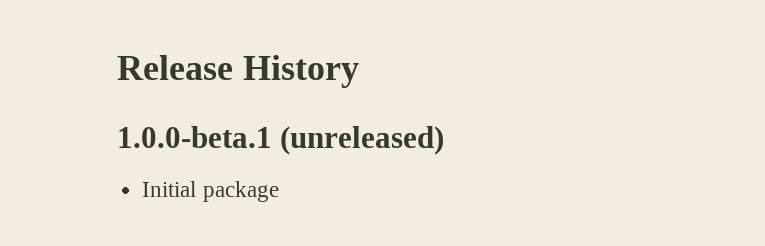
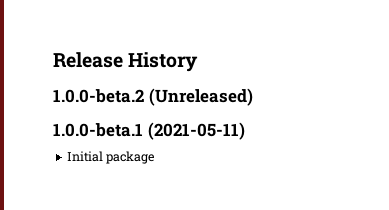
+ 1.0.0-beta.2 (Unreleased)
- 1.0.0-beta.1 (unreleased)
+ 1.0.0-beta.1 (2021-05-11)

